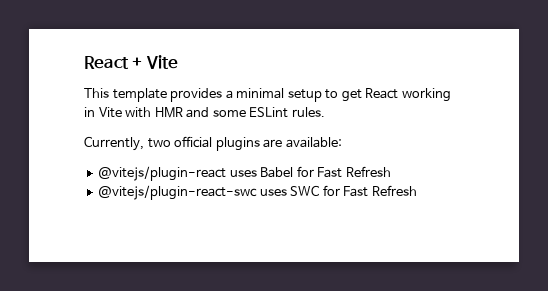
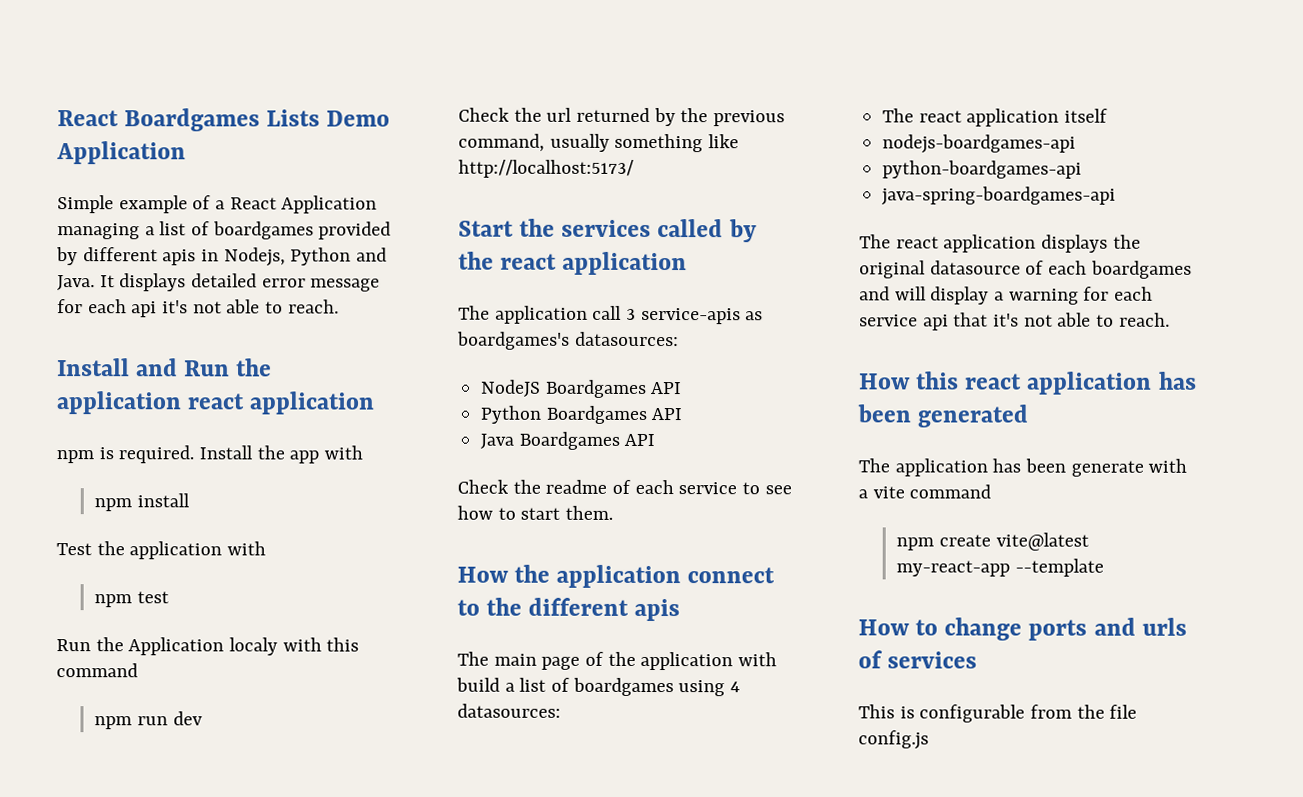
- React + Vite
- This template provides a minimal setup to get React working in Vite with HMR and some ESLint rules.
- Currently, two official plugins are available:
- @vitejs/plugin-react uses Babel for Fast Refresh
- @vitejs/plugin-react-swc uses SWC for Fast Refresh
+ React Boardgames Lists Demo Application
+ Simple example of a React Application managing a list of boardgames provided by different apis in Nodejs, Python and Java. It displays detailed error message for each api it's not able to reach.
+ Install and Run the application react application
+ npm is required. Install the app with
+ npm install
+ Test the application with
+ npm test
+ Run the Application localy with this command
+ npm run dev
+ Check the url returned by the previous command, usually something like http://localhost:5173/
+ Start the services called by the react application
+ The application call 3 service-apis as boardgames's datasources:
+ NodeJS Boardgames API
+ Python Boardgames API
+ Java Boardgames API
+ Check the readme of each service to see how to start them.
+ How the application connect to the different apis
+ The main page of the application with build a list of boardgames using 4 datasources:
+ The react application itself
+ nodejs-boardgames-api
+ python-boardgames-api
+ java-spring-boardgames-api
+ The react application displays the original datasource of each boardgames and will display a warning for each service api that it's not able to reach.
+ How this react application has been generated
+ The application has been generate with a vite command
+ npm create vite@latest my-react-app --template
+ How to change ports and urls of services
+ This is configurable from the file config.js

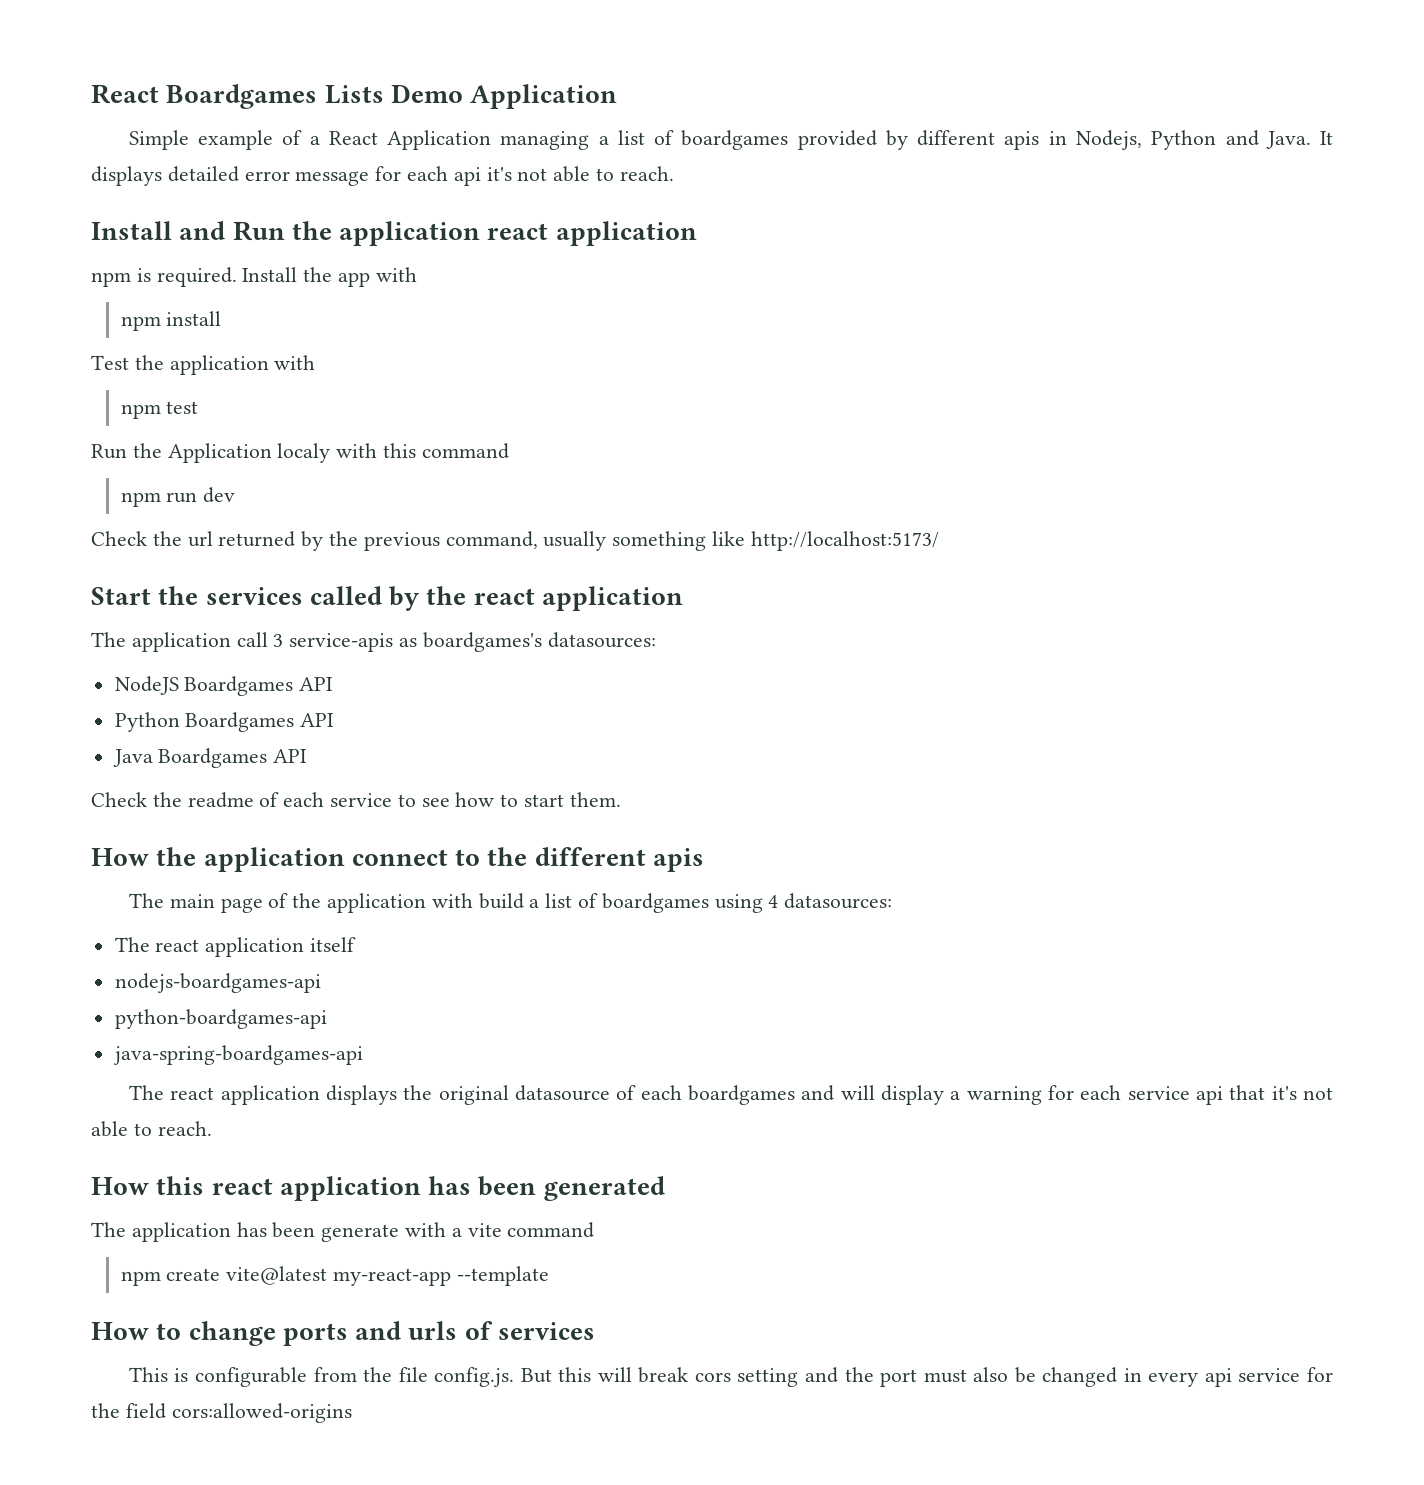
- This is configurable from the file config.js
+ This is configurable from the file config.js. But this will break cors setting and the port must also be changed in every api service for the field cors:allowed-origins

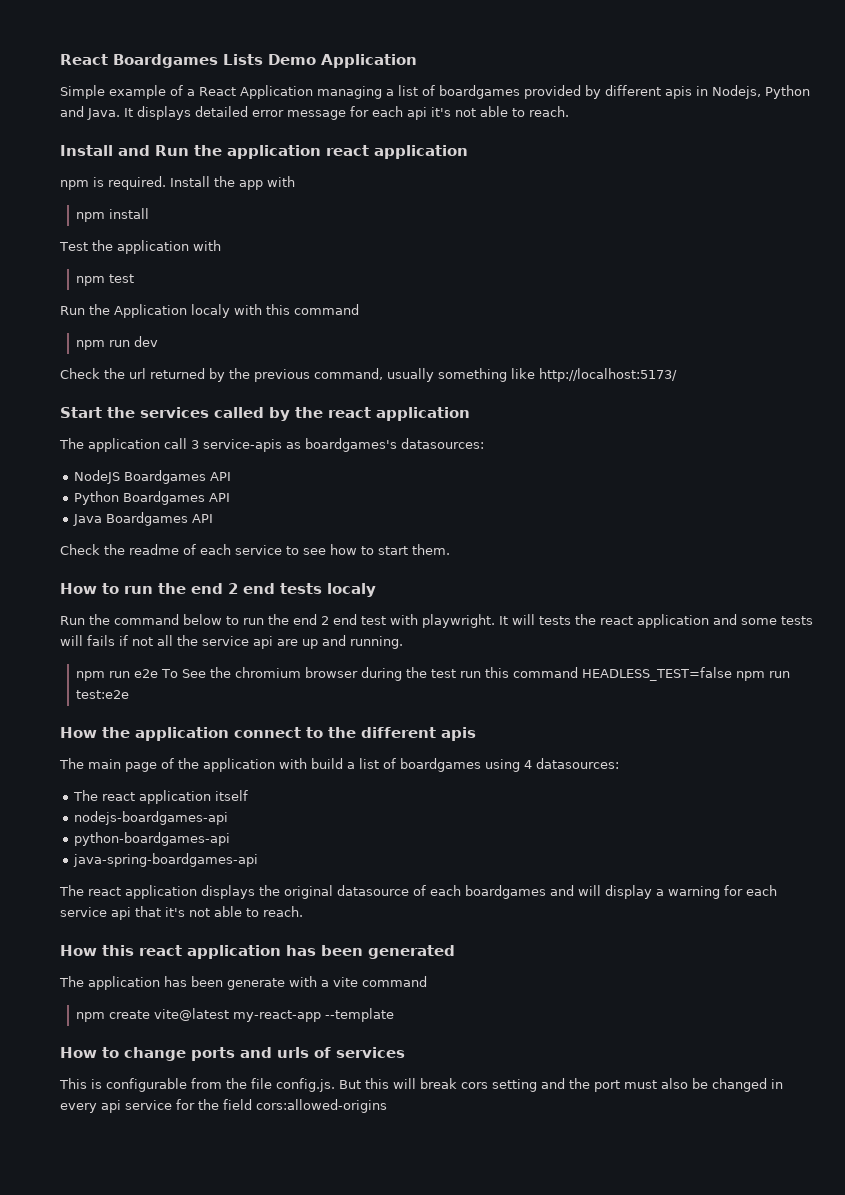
+ How to run the end 2 end tests localy
+ Run the command below to run the end 2 end test with playwright. It will tests the react application and some tests will fails if not all the service api are up and running.
+ npm run e2e To See the chromium browser during the test run this command HEADLESS_TEST=false npm run test:e2e

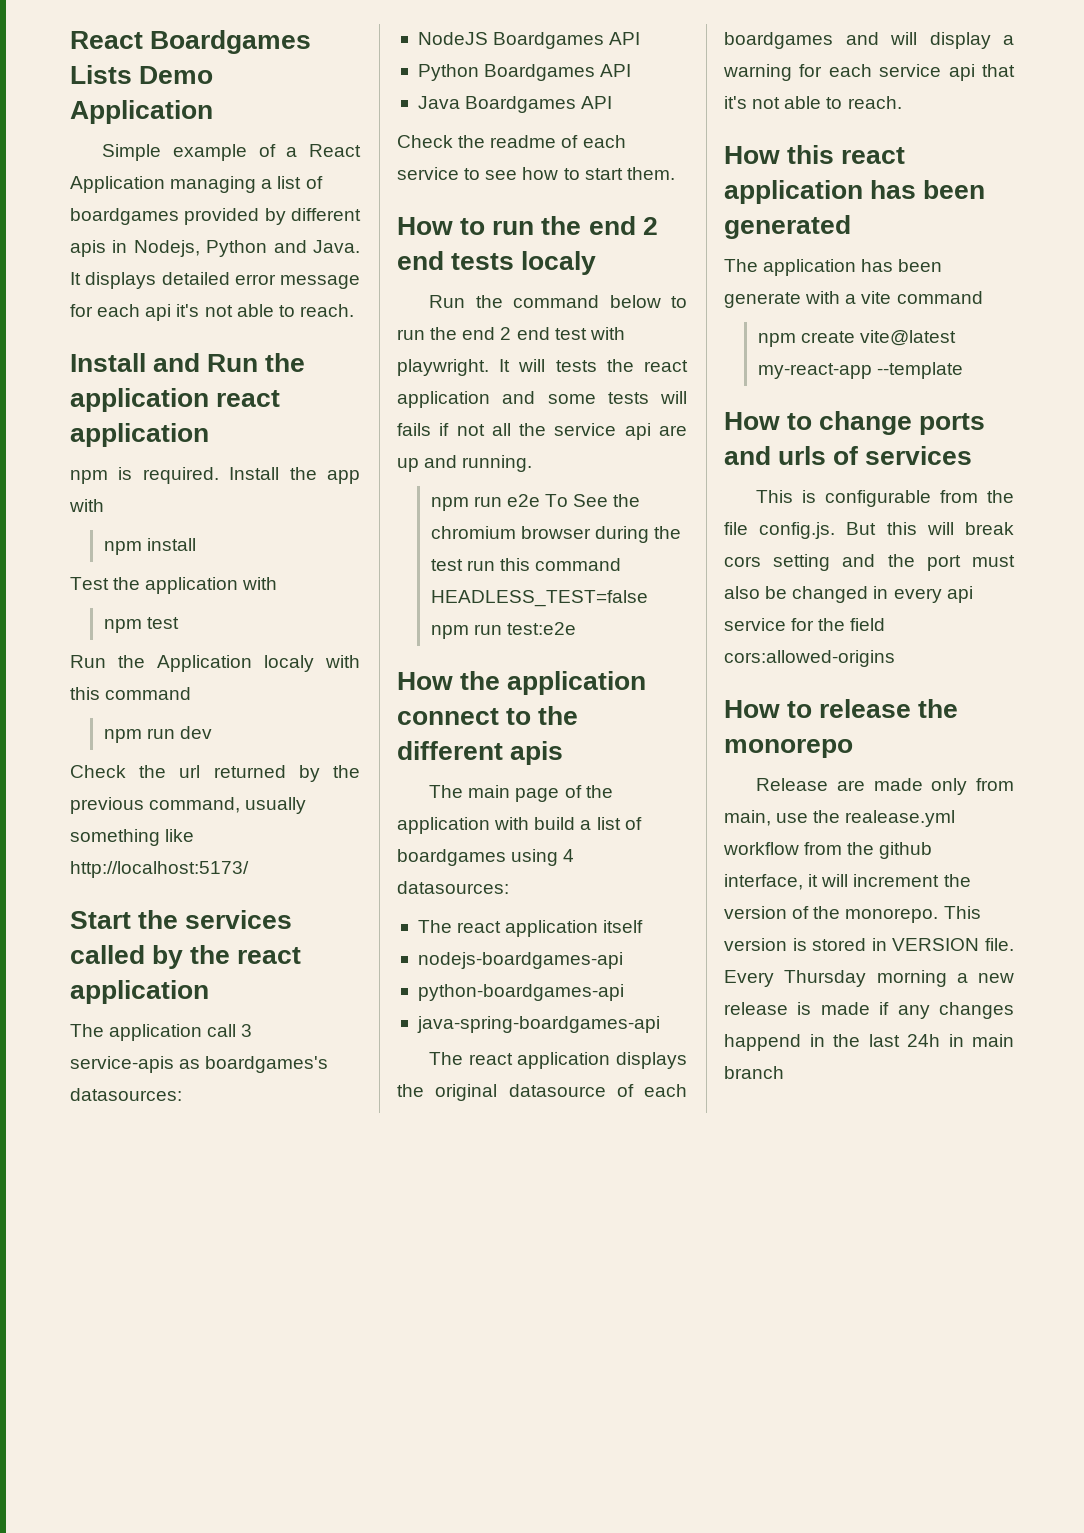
+ How to release the monorepo
+ Release are made only from main, use the realease.yml workflow from the github interface, it will increment the version of the monorepo. This version is stored in VERSION file. Every Thursday morning a new release is made if any changes happend in the last 24h in main branch

